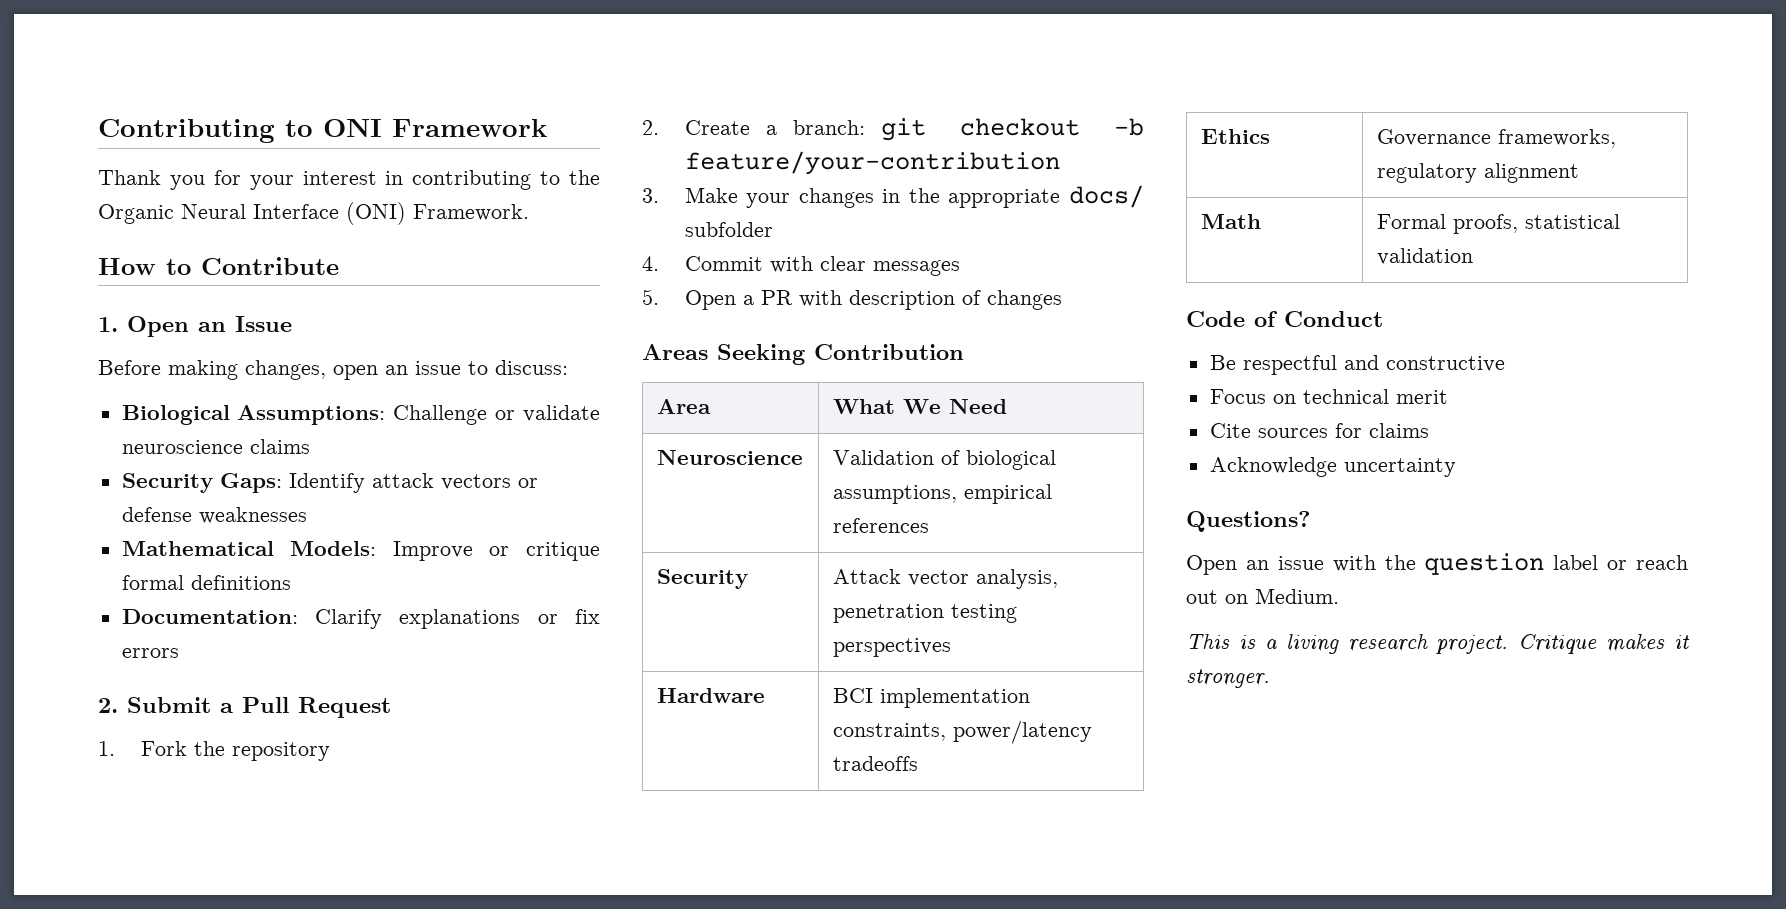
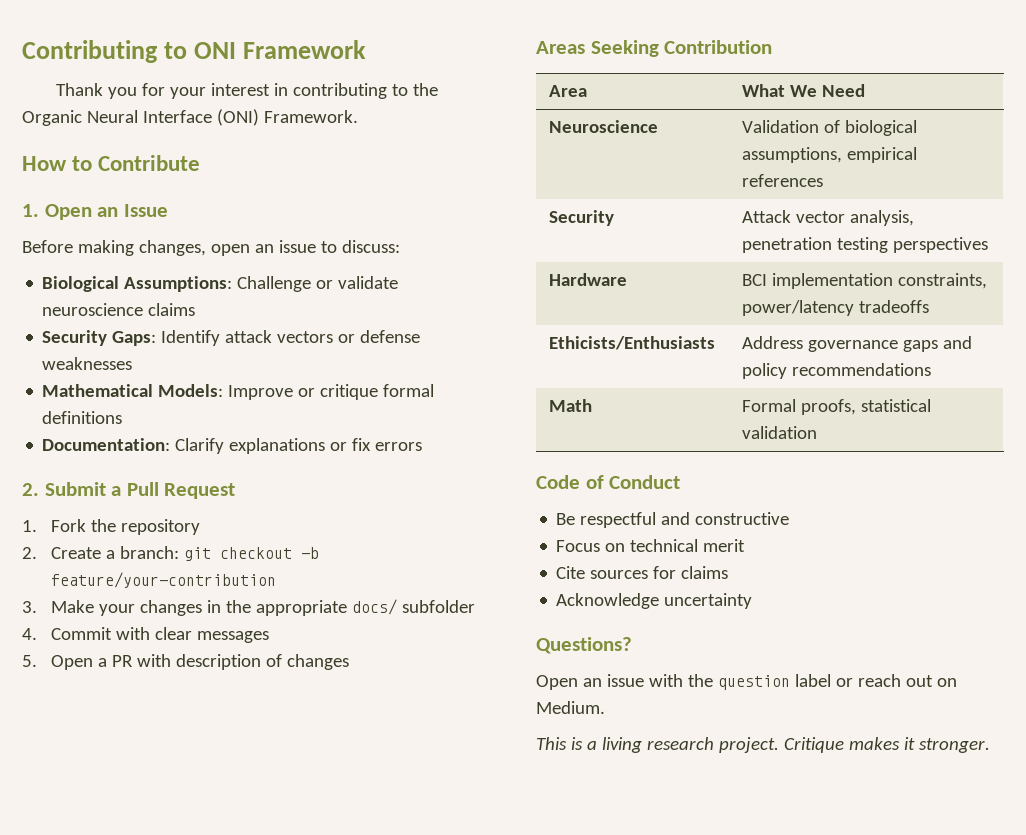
- Ethics | Governance frameworks, regulatory alignment
+ Ethicists/Enthusiasts | Address governance gaps and policy recommendations

